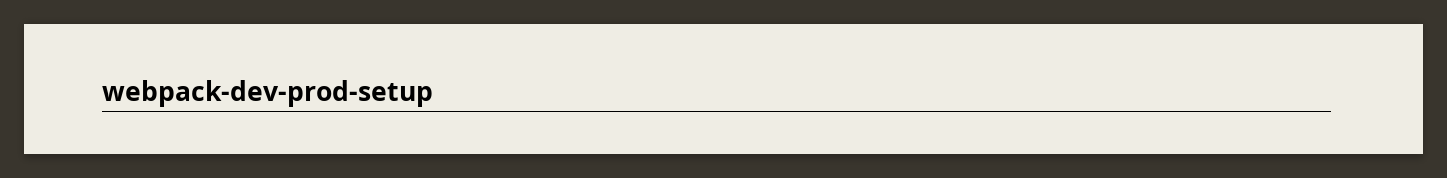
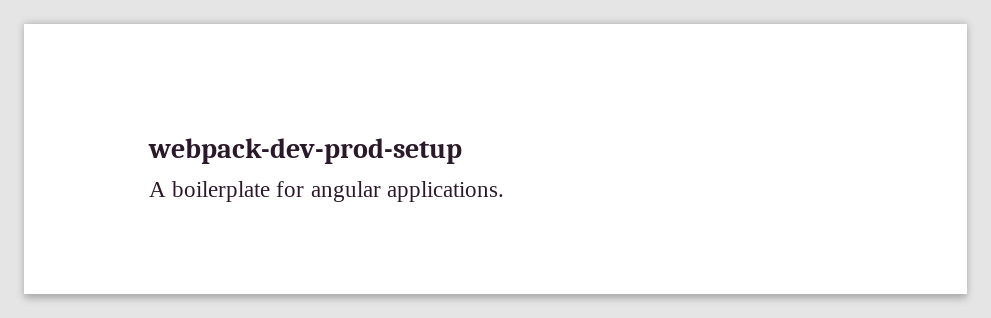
+ A boilerplate for angular applications.

